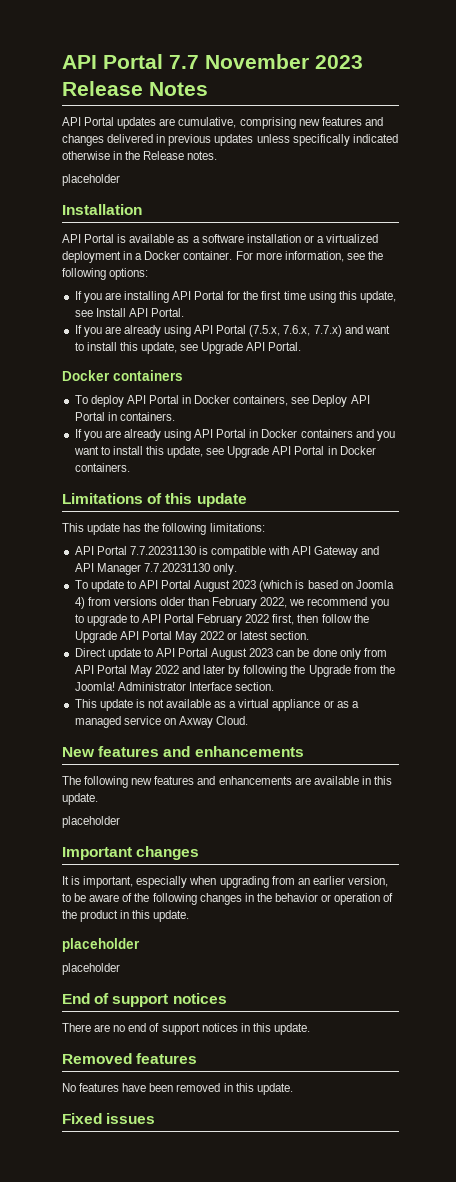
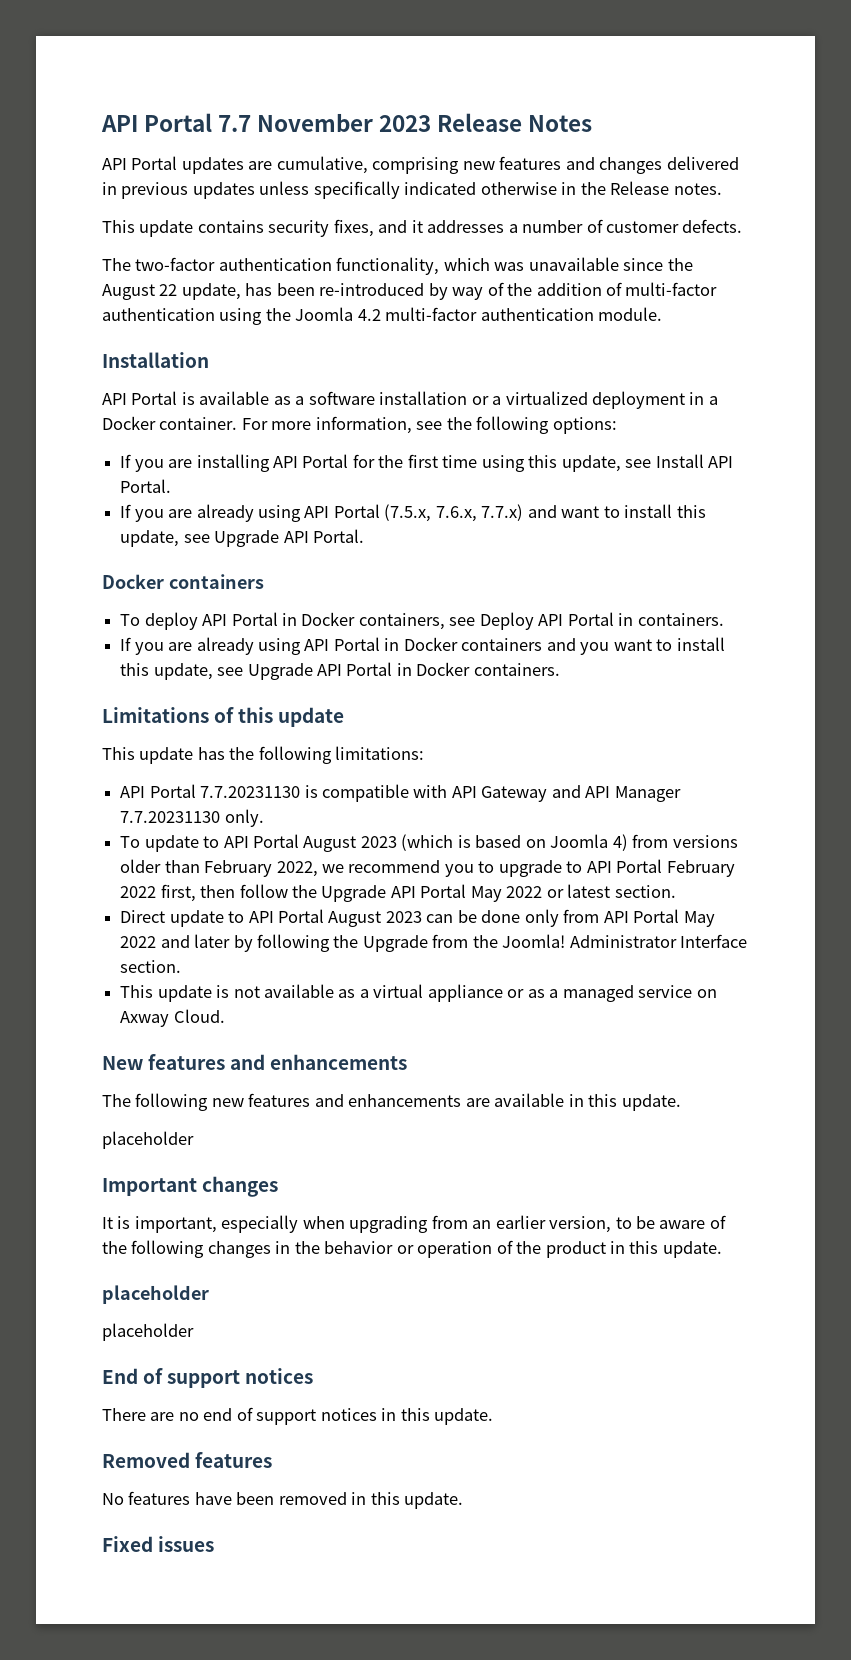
  API Portal updates are cumulative, comprising new features and changes delivered in previous updates unless specifically indicated otherwise in the Release notes.
- placeholder
+ This update contains security fixes, and it addresses a number of customer defects.
+ The two-factor authentication functionality, which was unavailable since the August 22 update, has been re-introduced by way of the addition of multi-factor authentication using the Joomla 4.2 multi-factor authentication module.

